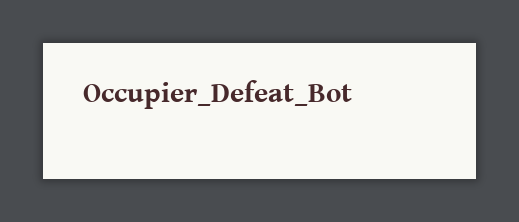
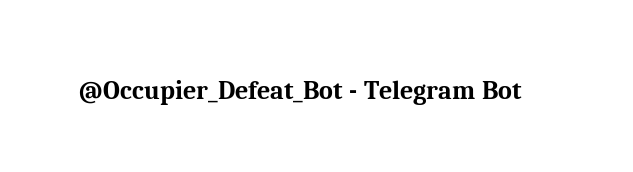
- Occupier_Defeat_Bot
+ @Occupier_Defeat_Bot - Telegram Bot

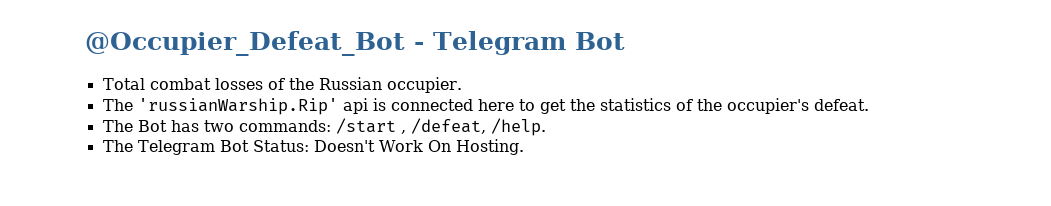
+ Total combat losses of the Russian occupier.
+ The 'russianWarship.Rip' api is connected here to get the statistics of the occupier's defeat.
+ The Bot has two commands: /start , /defeat, /help.
+ The Telegram Bot Status: Doesn't Work On Hosting.

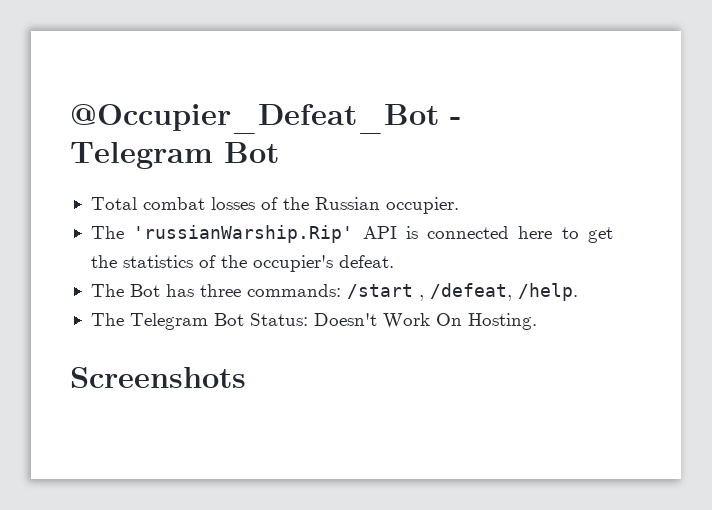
- The 'russianWarship.Rip' api is connected here to get the statistics of the occupier's defeat.
+ The 'russianWarship.Rip' API is connected here to get the statistics of the occupier's defeat.
- The Bot has two commands: /start , /defeat, /help.
+ The Bot has three commands: /start , /defeat, /help.
+ Screenshots

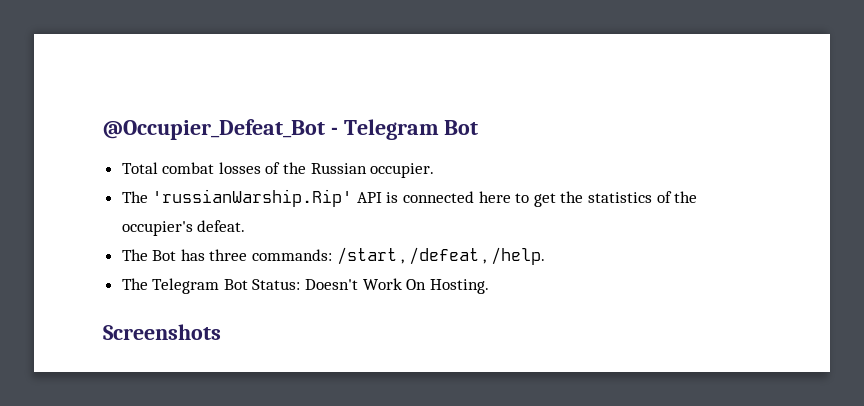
- The Bot has three commands: /start , /defeat, /help.
+ The Bot has three commands: /start , /defeat , /help.

